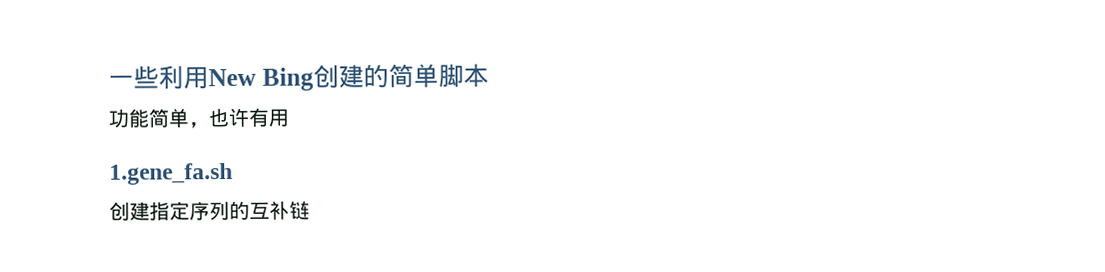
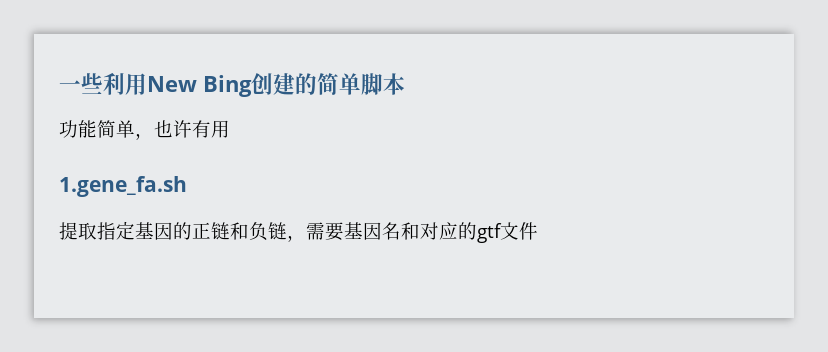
- 创建指定序列的互补链
+ 提取指定基因的正链和负链，需要基因名和对应的gtf文件

